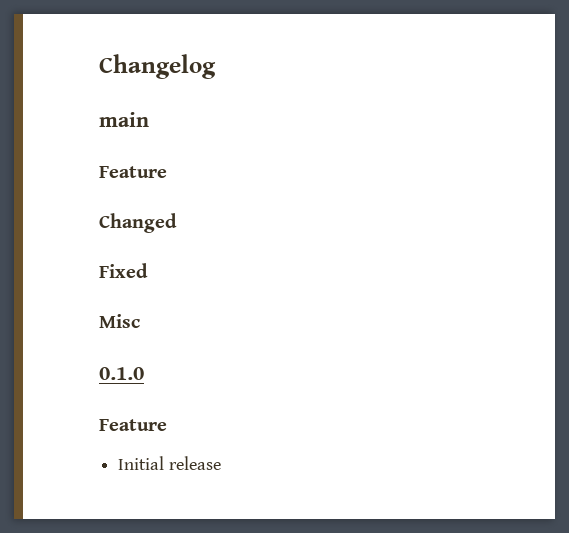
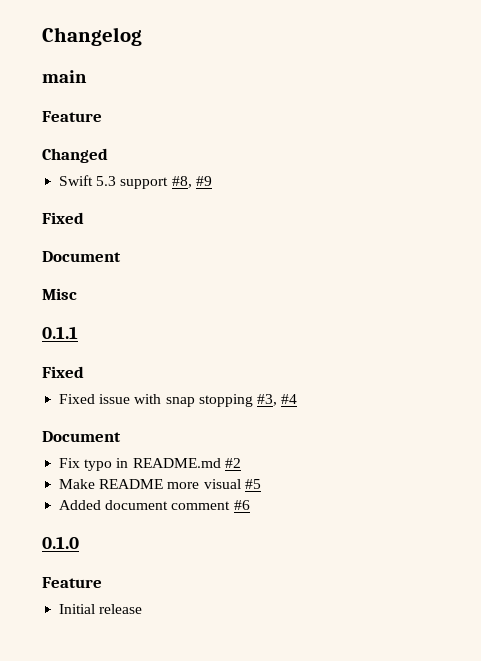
+ Swift 5.3 support #8, #9
  Fixed
+ Document
+ 0.1.1
+ Fixed
+ Fixed issue with snap stopping #3, #4
+ Document
+ Fix typo in README.md #2
+ Make README more visual #5
+ Added document comment #6

